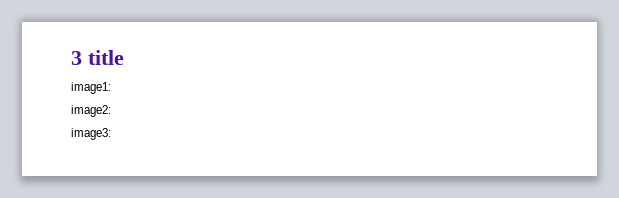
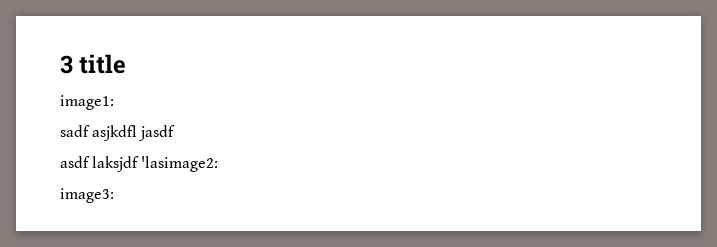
- image2:
+ sadf asjkdfl jasdf
+ asdf laksjdf 'lasimage2:

